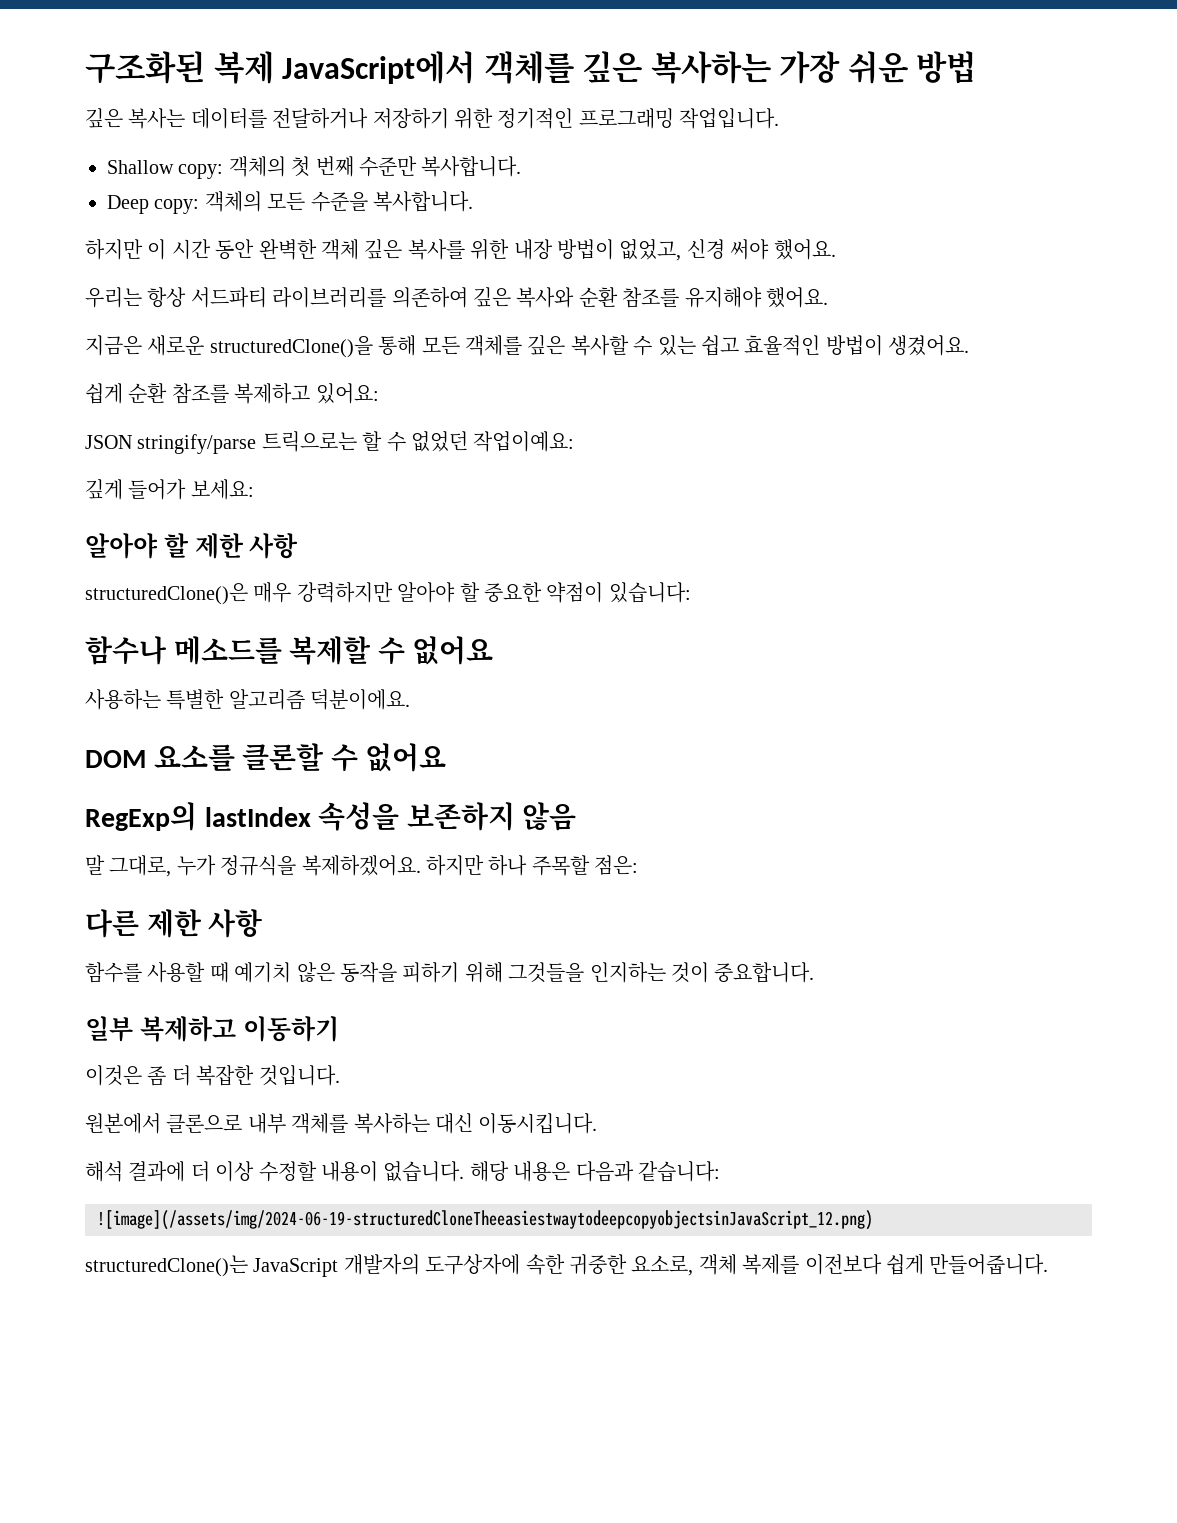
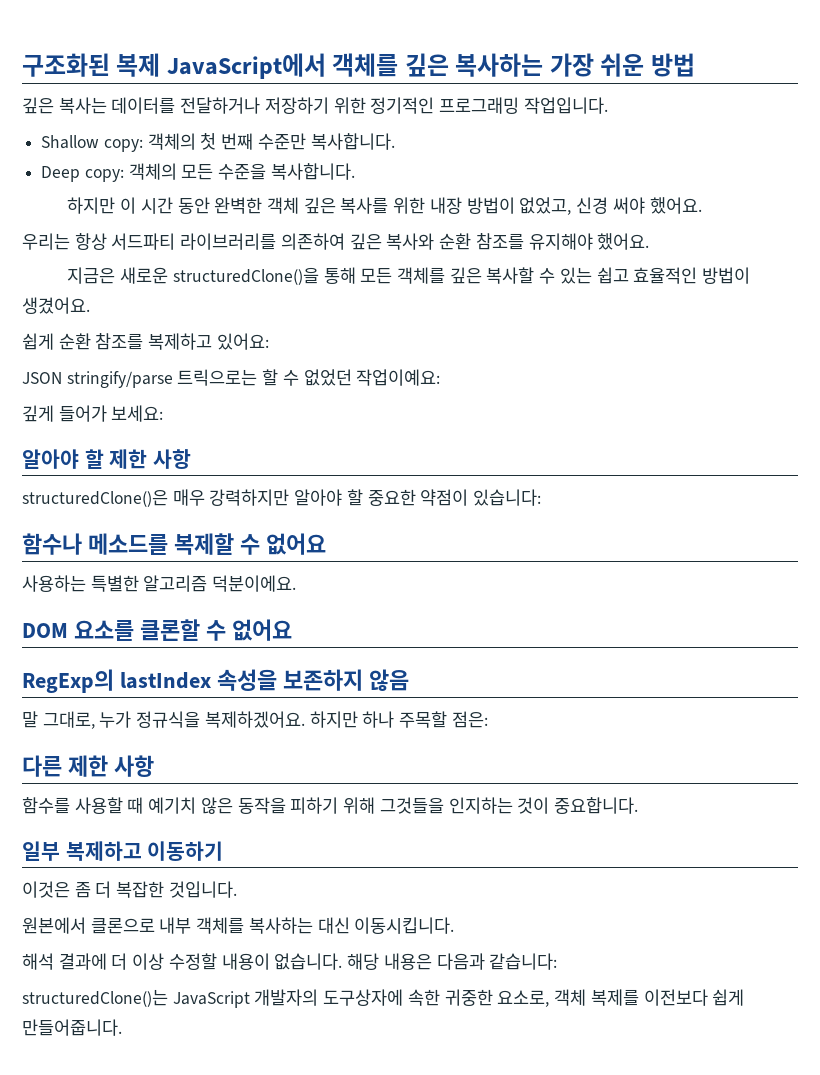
- ![image](/assets/img/2024-06-19-structuredCloneTheeasiestwaytodeepcopyobjectsinJavaScript_12.png)

